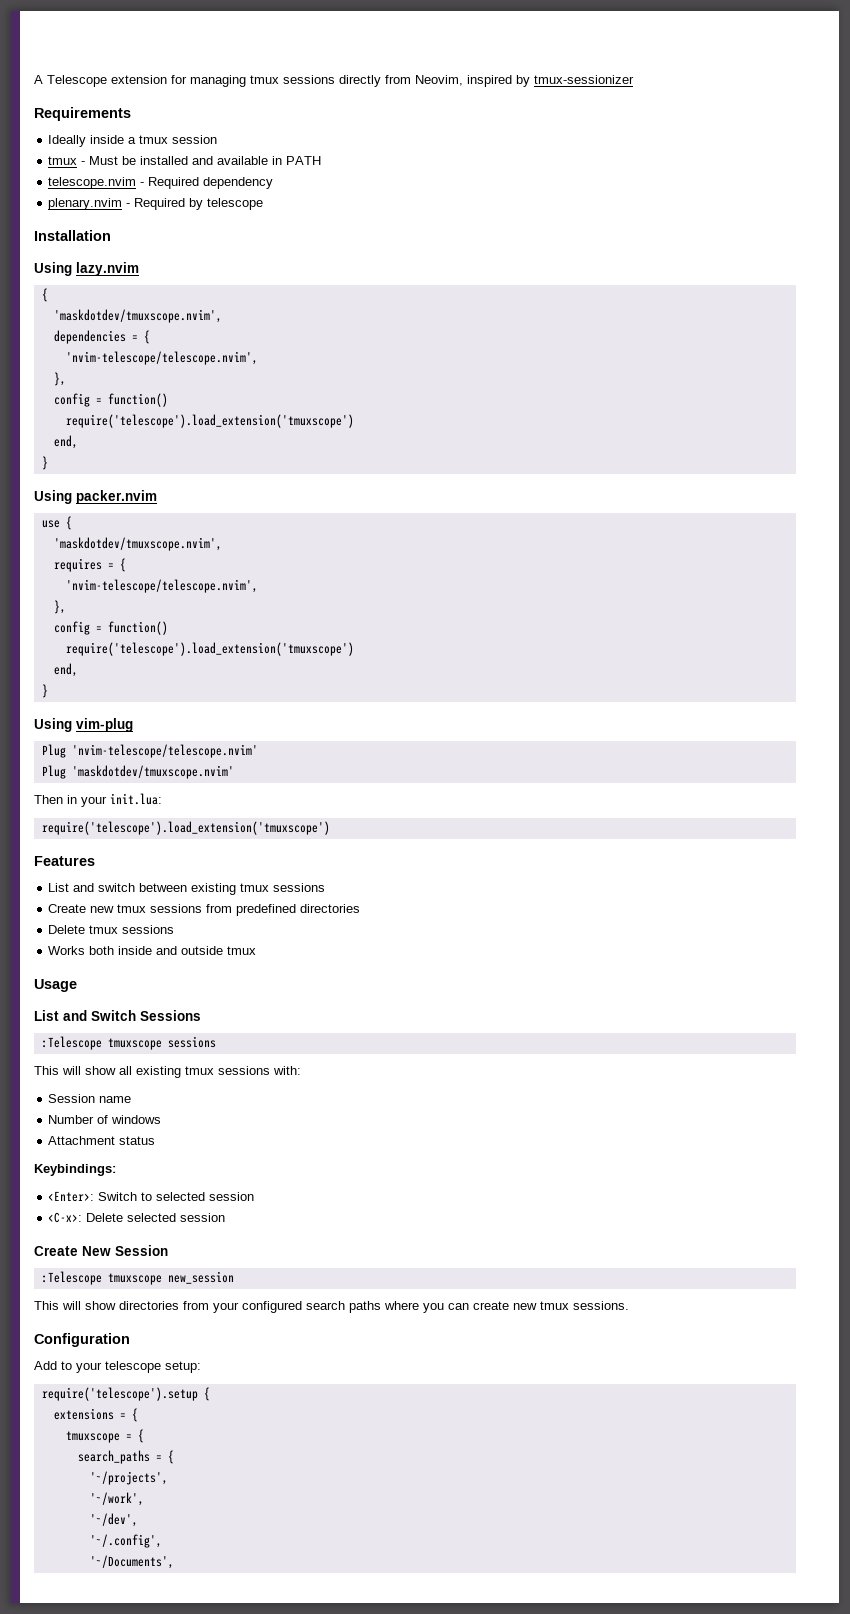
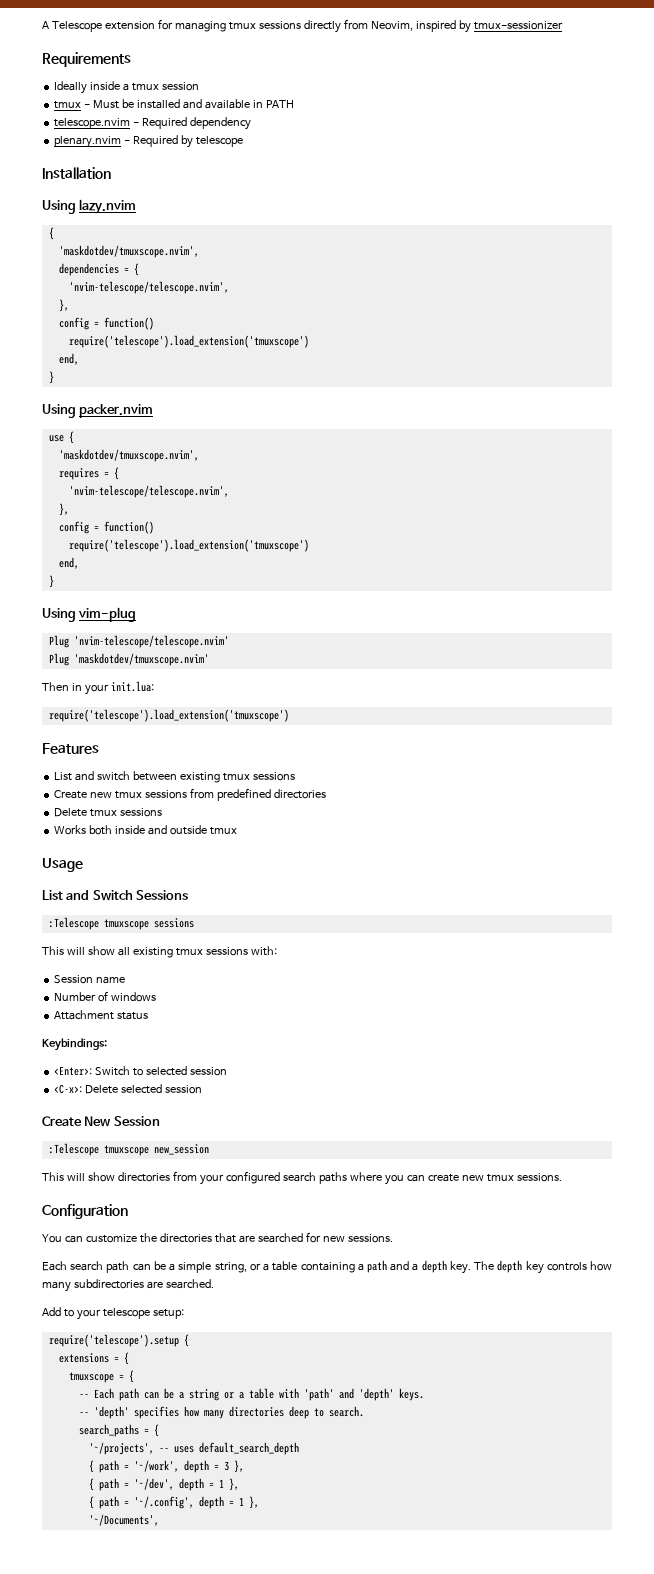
+ You can customize the directories that are searched for new sessions.
+ Each search path can be a simple string, or a table containing a path and a depth key. The depth key controls how many subdirectories are searched.
+ -- Each path can be a string or a table with 'path' and 'depth' keys.
+ -- 'depth' specifies how many directories deep to search.
  search_paths = {
- '~/projects',
- '~/work',
- '~/dev',
- '~/.config',
+ '~/projects', -- uses default_search_depth
+ { path = '~/work', depth = 3 },
+ { path = '~/dev', depth = 1 },
+ { path = '~/.config', depth = 1 },

